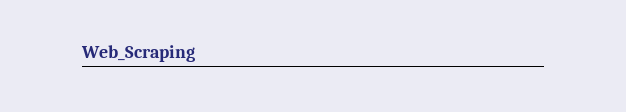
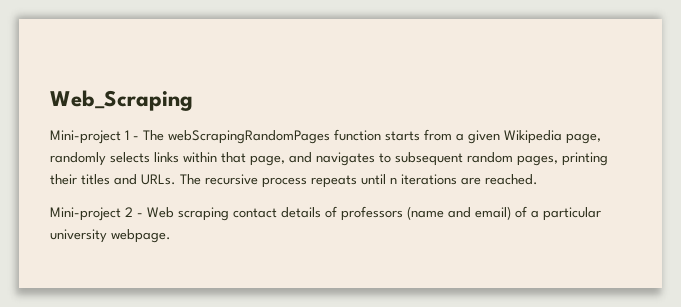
+ Mini-project 1 - The webScrapingRandomPages function starts from a given Wikipedia page, randomly selects links within that page, and navigates to subsequent random pages, printing their titles and URLs. The recursive process repeats until n iterations are reached.
+ Mini-project 2 - Web scraping contact details of professors (name and email) of a particular university webpage.

